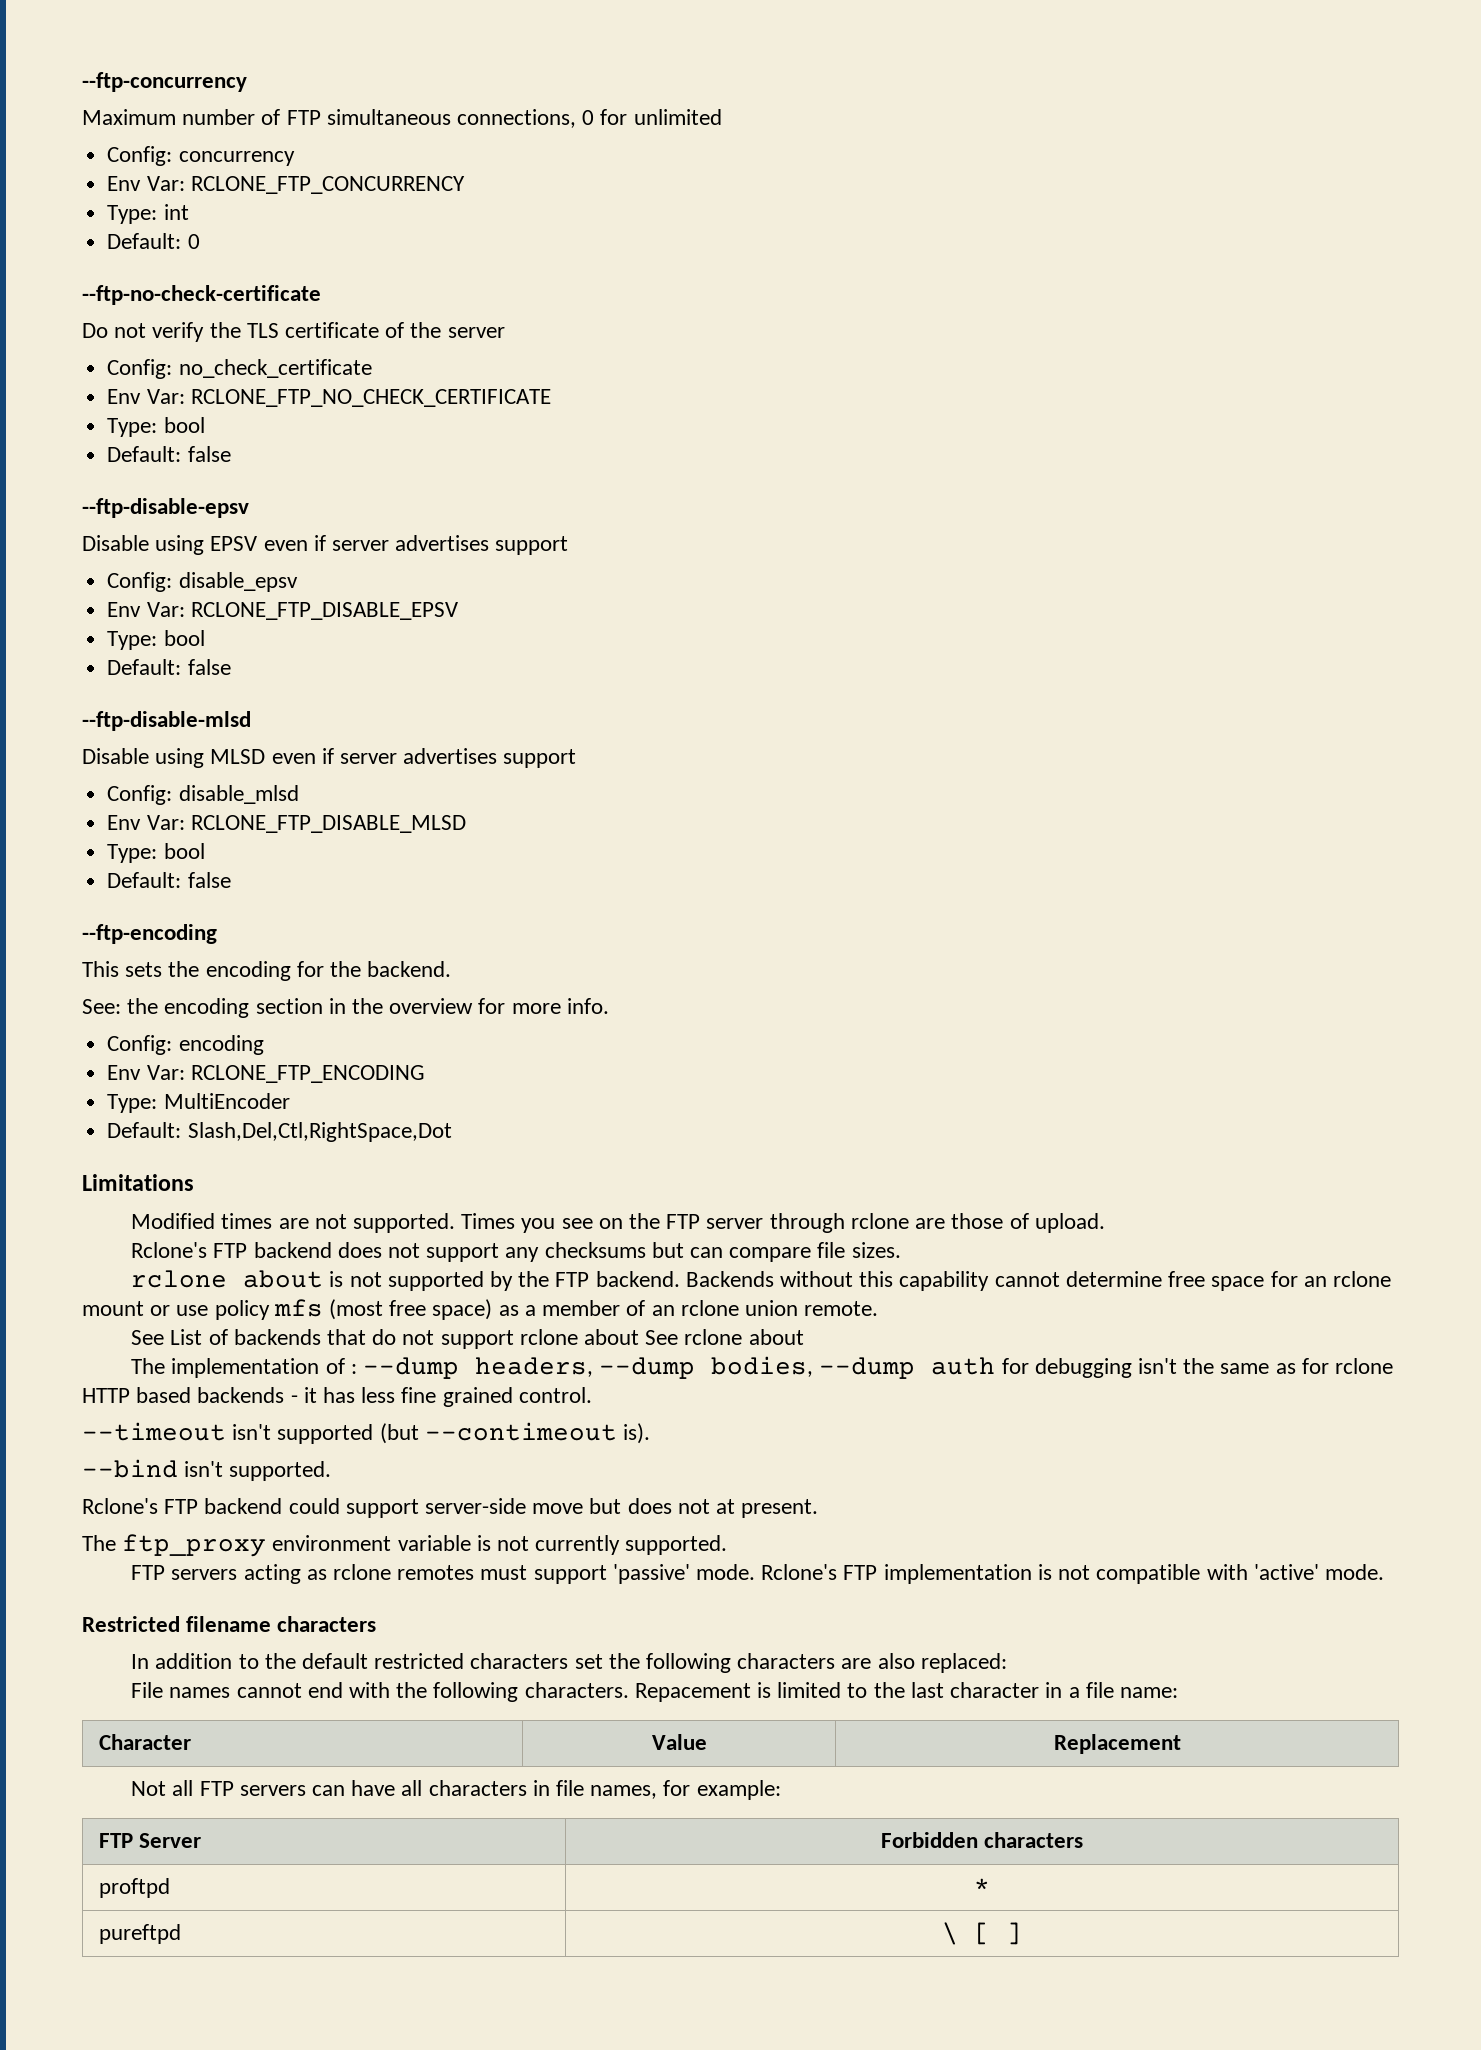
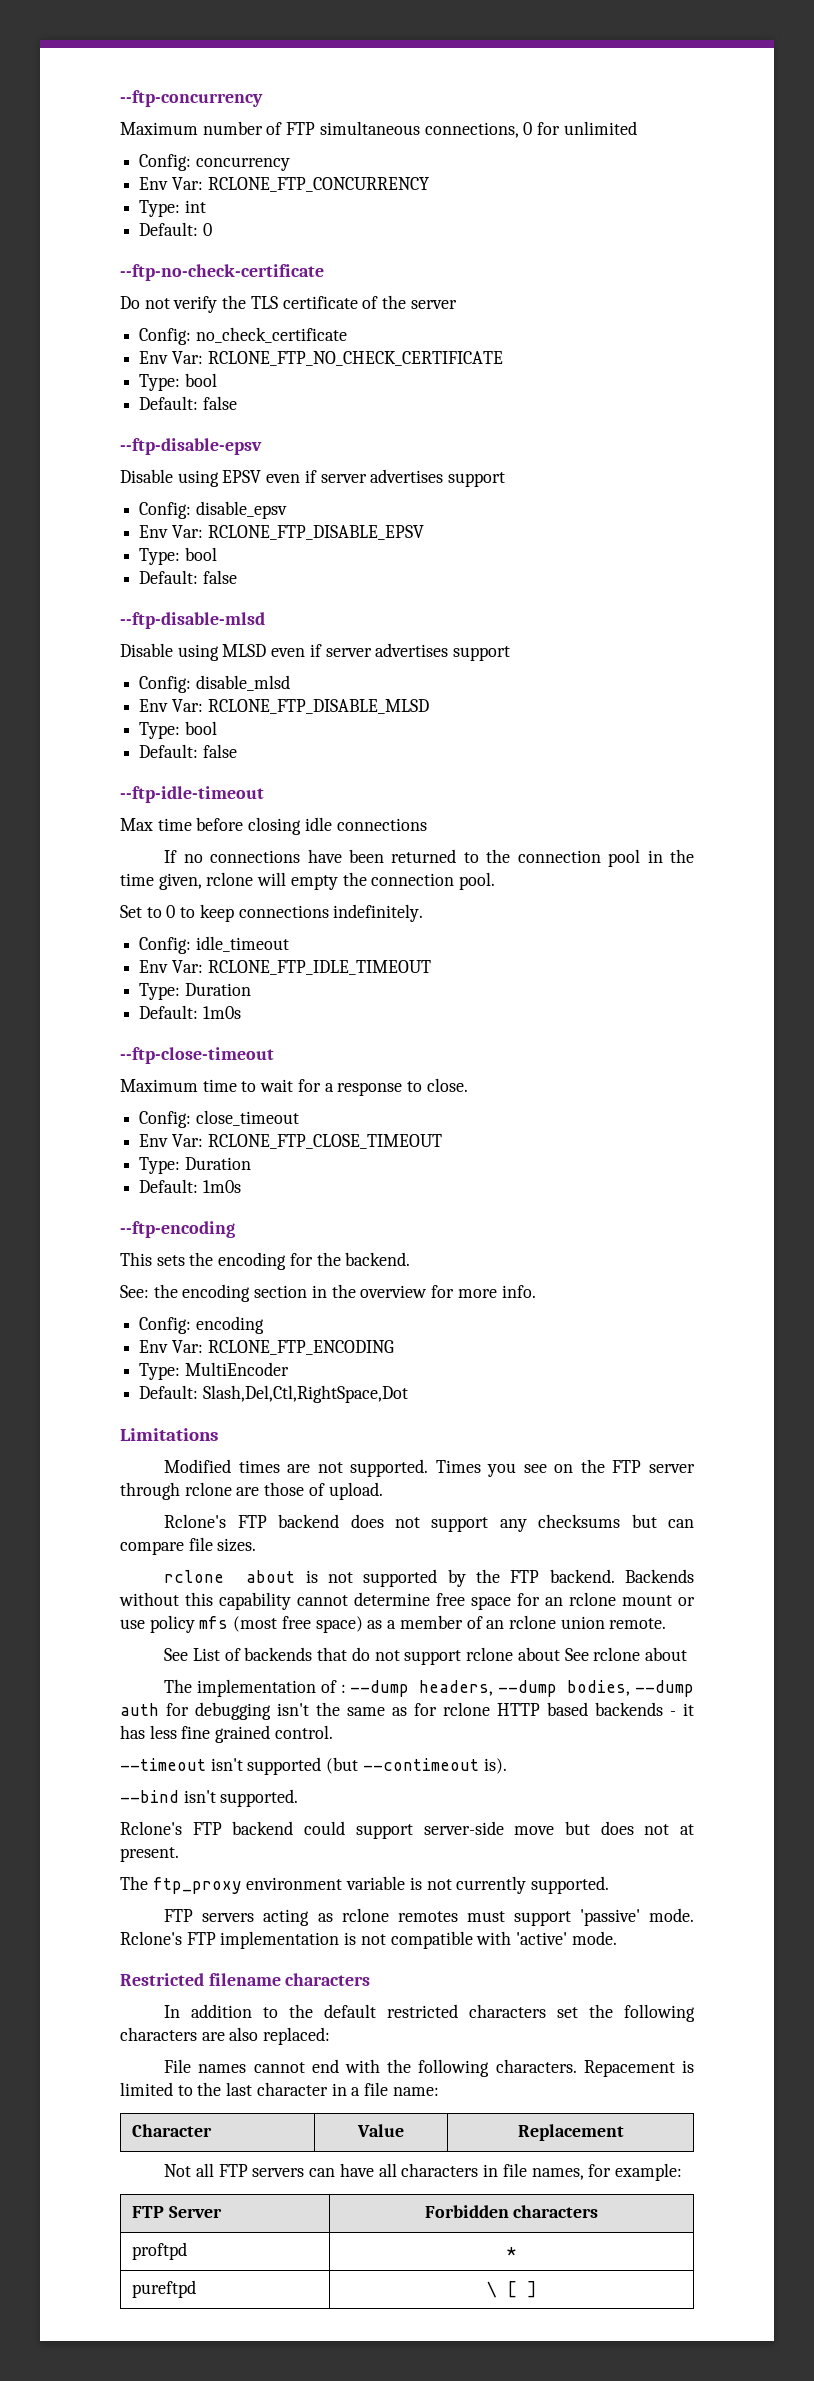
+ --ftp-idle-timeout
+ Max time before closing idle connections
+ If no connections have been returned to the connection pool in the time given, rclone will empty the connection pool.
+ Set to 0 to keep connections indefinitely.
+ Config: idle_timeout
+ Env Var: RCLONE_FTP_IDLE_TIMEOUT
+ Type: Duration
+ Default: 1m0s
+ --ftp-close-timeout
+ Maximum time to wait for a response to close.
+ Config: close_timeout
+ Env Var: RCLONE_FTP_CLOSE_TIMEOUT
+ Type: Duration
+ Default: 1m0s

